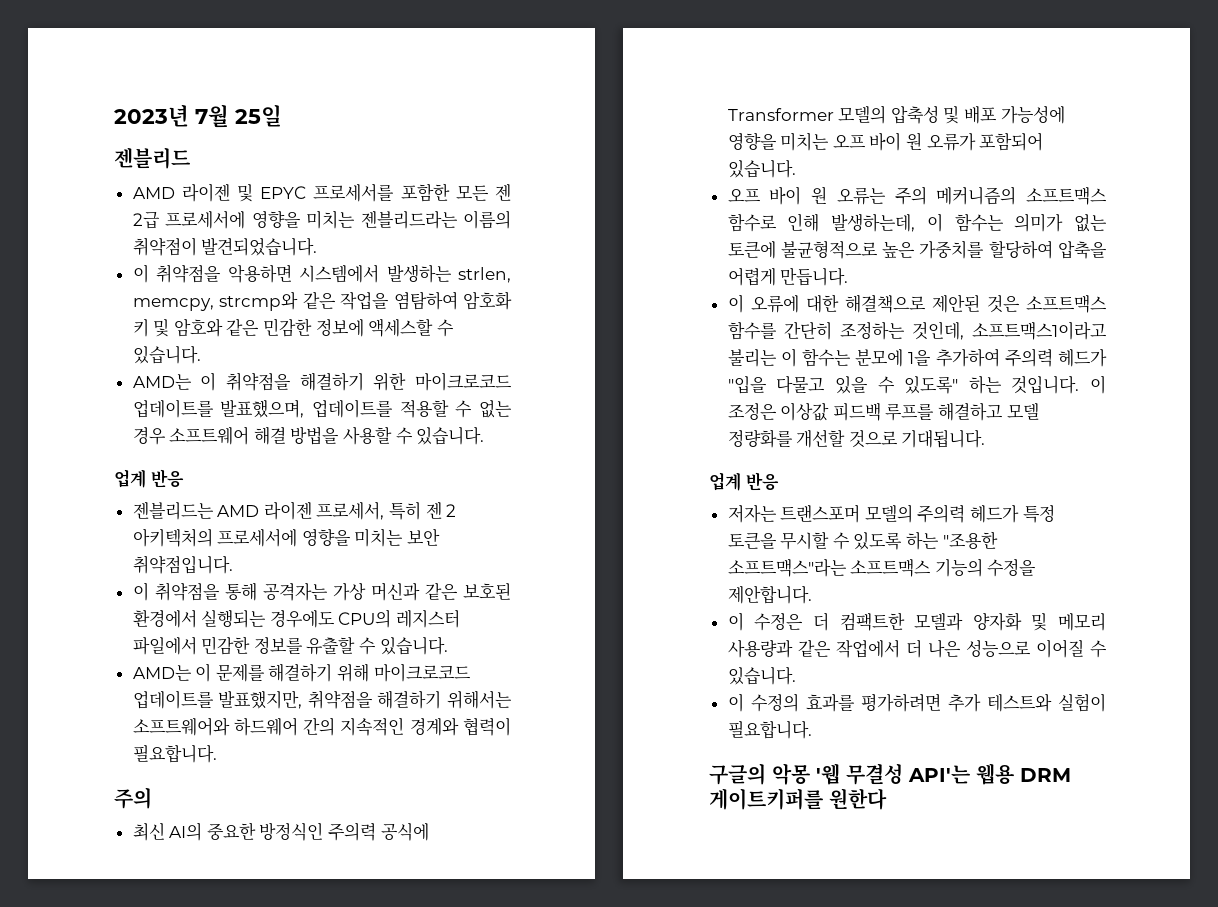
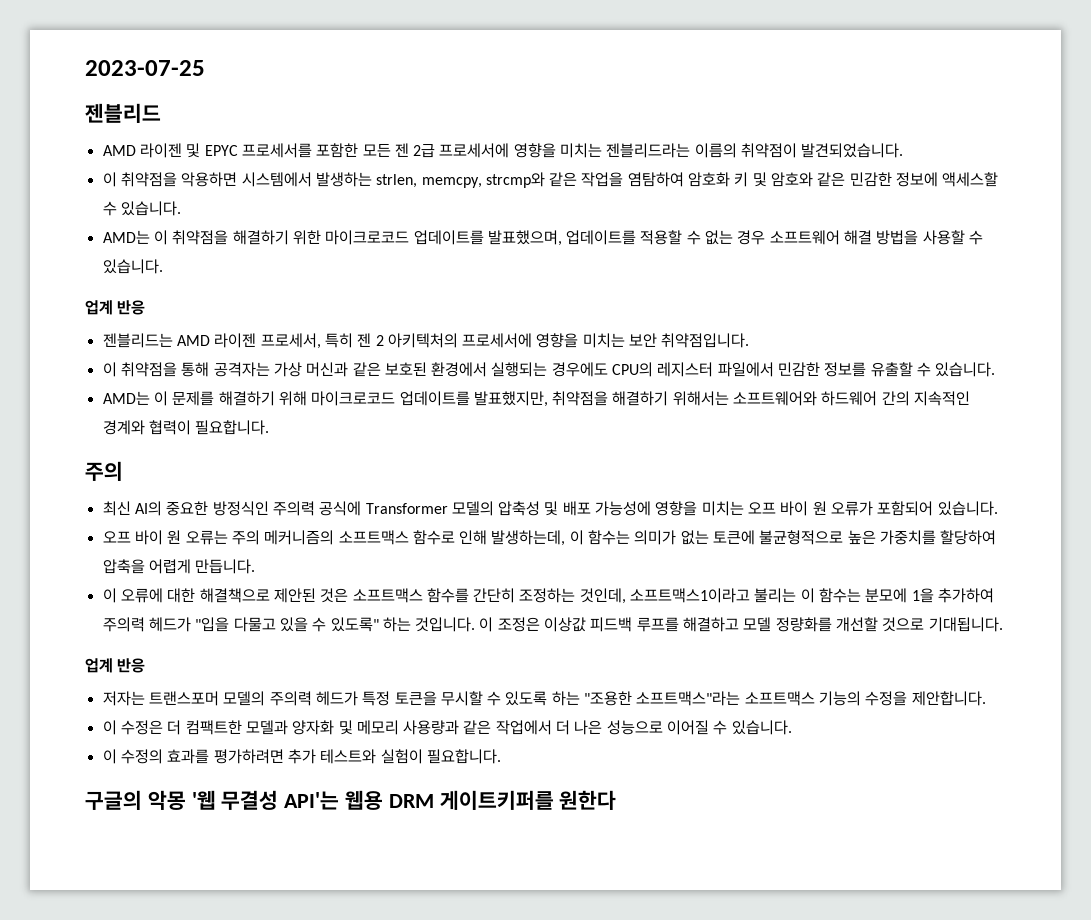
- 2023년 7월 25일
+ 2023-07-25

